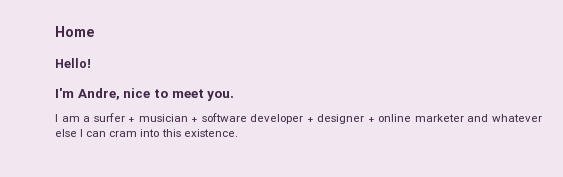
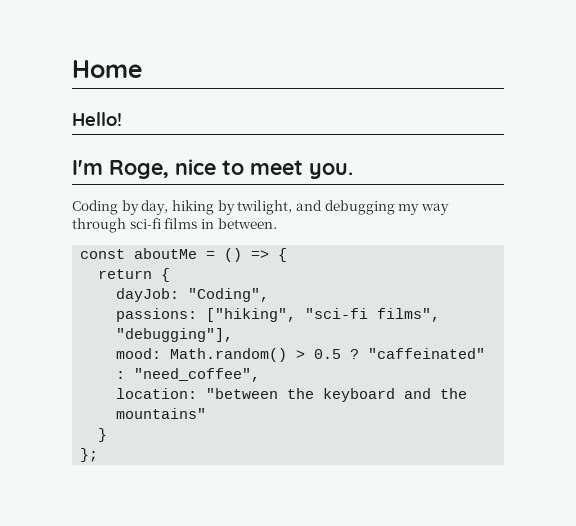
- I'm Andre, nice to meet you.
+ I'm Roge, nice to meet you.
- I am a surfer + musician + software developer + designer + online marketer and whatever else I can cram into this existence.
+ Coding by day, hiking by twilight, and debugging my way through sci-fi films in between.
+ const aboutMe = () => {
+ return {
+ dayJob: "Coding",
+ passions: ["hiking", "sci-fi films", "debugging"],
+ mood: Math.random() > 0.5 ? "caffeinated" : "need_coffee",
+ location: "between the keyboard and the mountains"
+ }
+ };

